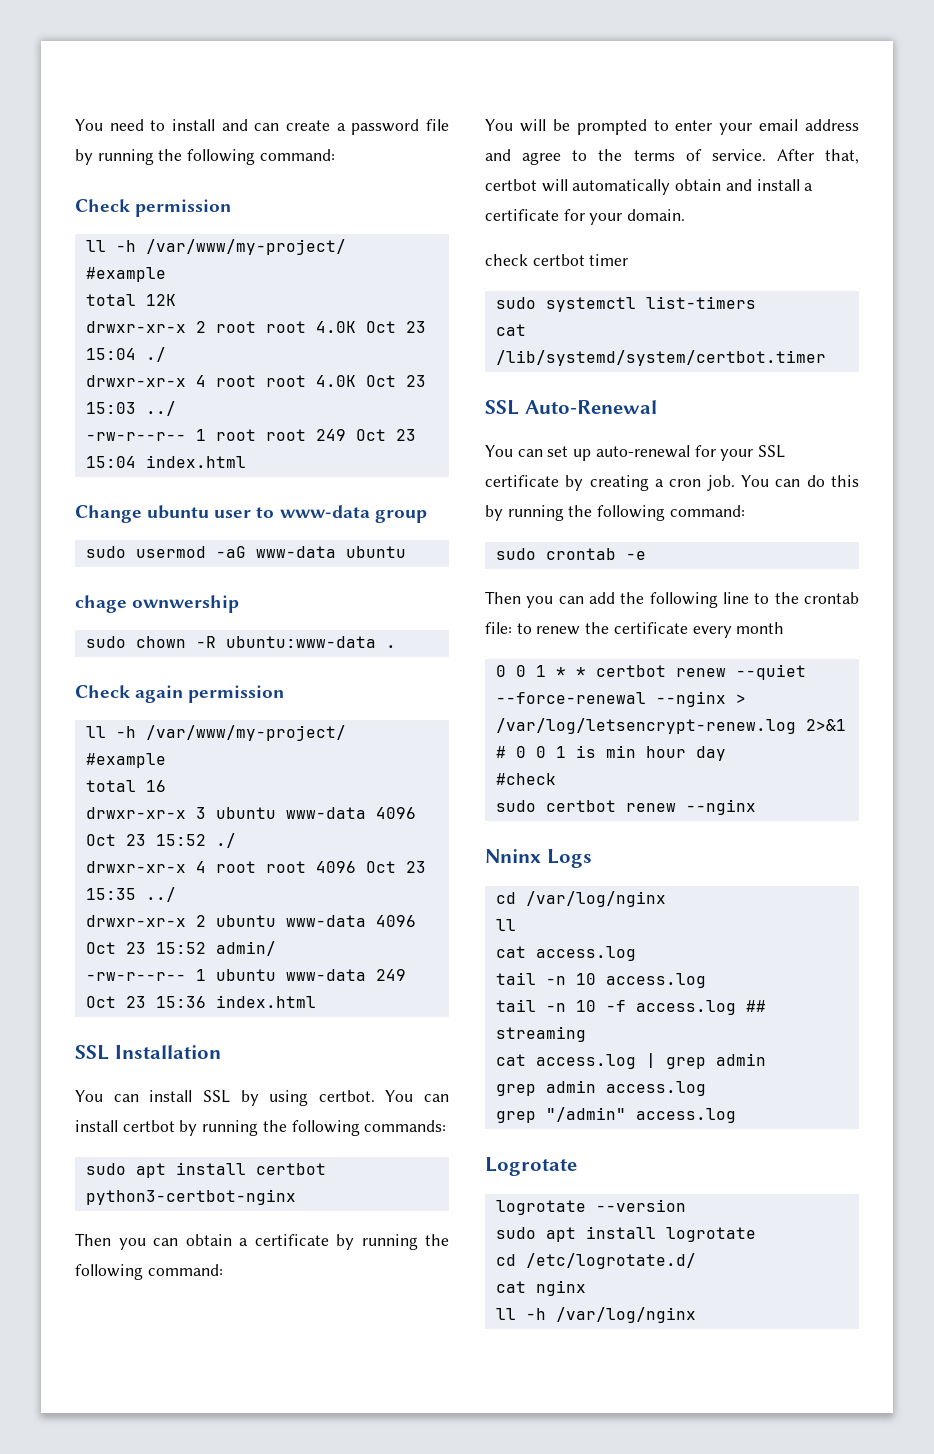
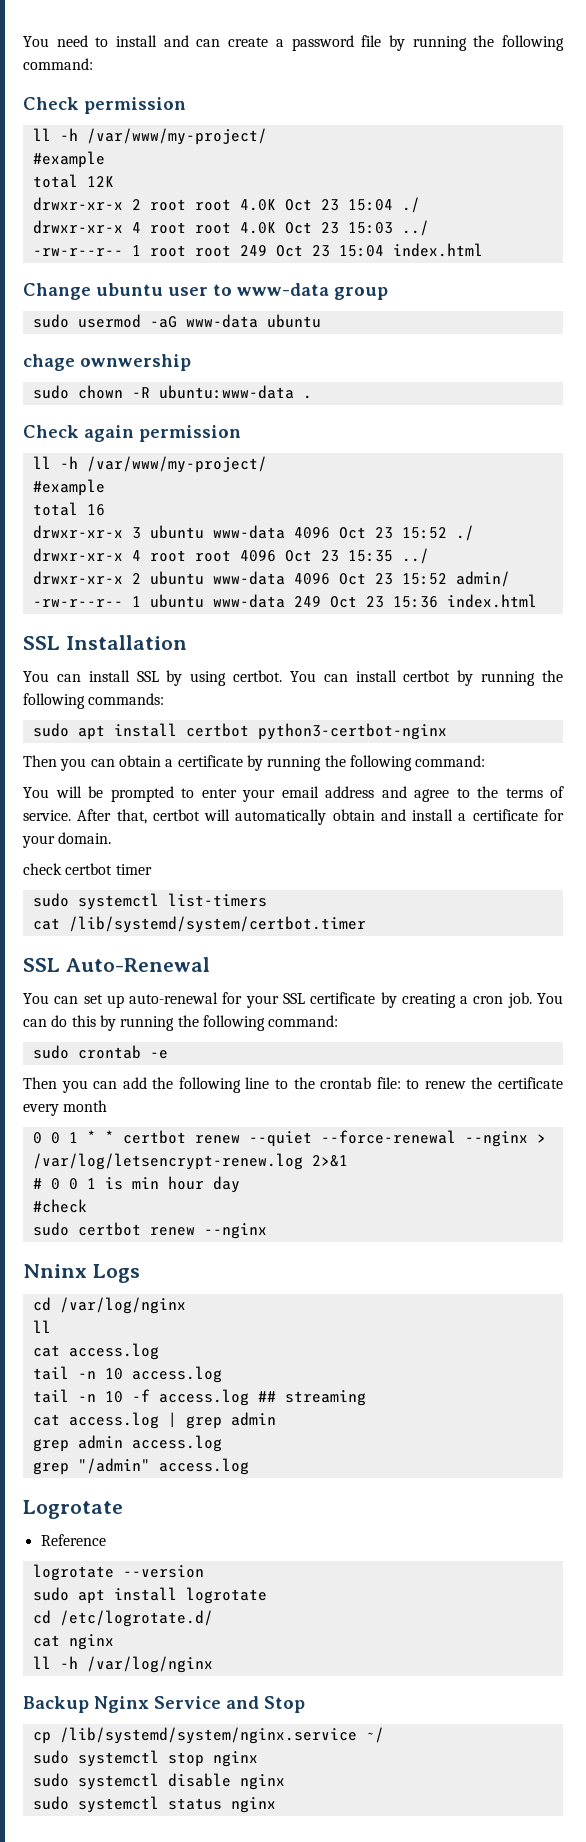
+ Reference
+ Backup Nginx Service and Stop
+ cp /lib/systemd/system/nginx.service ~/
+ sudo systemctl stop nginx
+ sudo systemctl disable nginx
+ sudo systemctl status nginx

